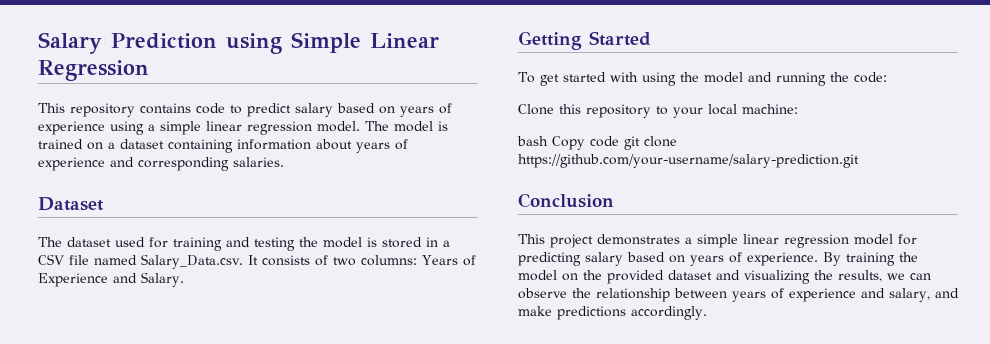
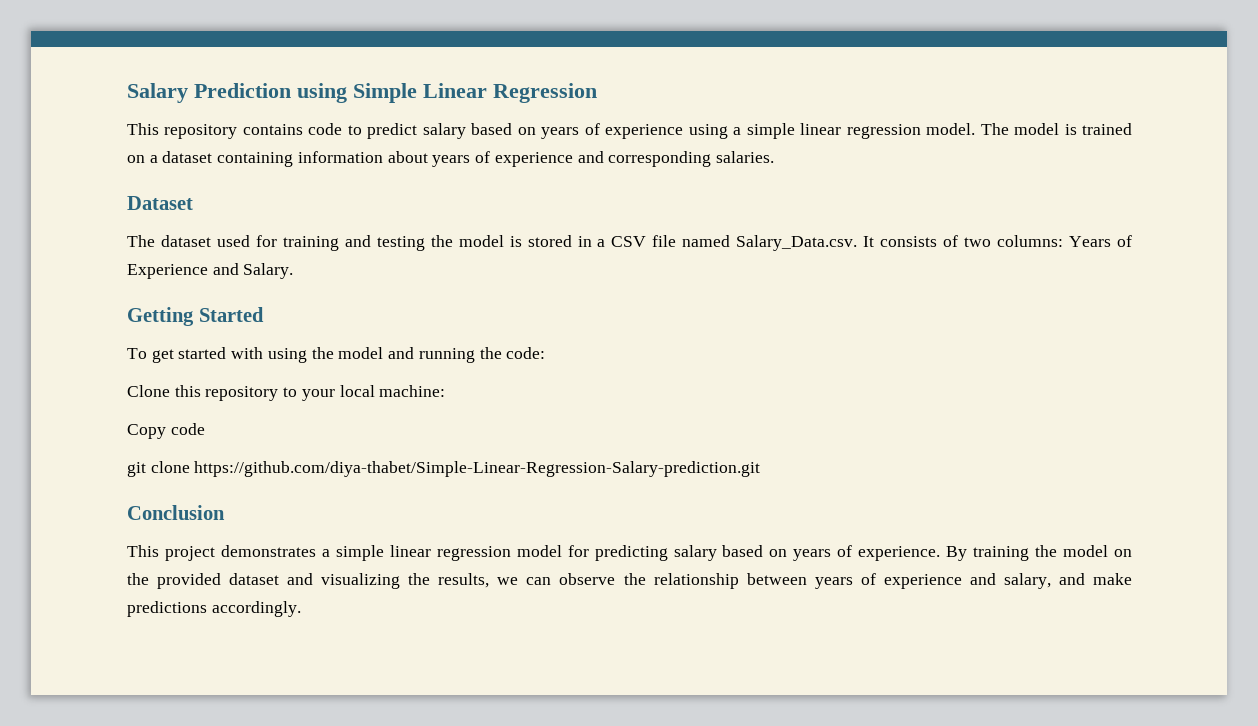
- bash Copy code git clone https://github.com/your-username/salary-prediction.git
+ Copy code
+ git clone https://github.com/diya-thabet/Simple-Linear-Regression-Salary-prediction.git

